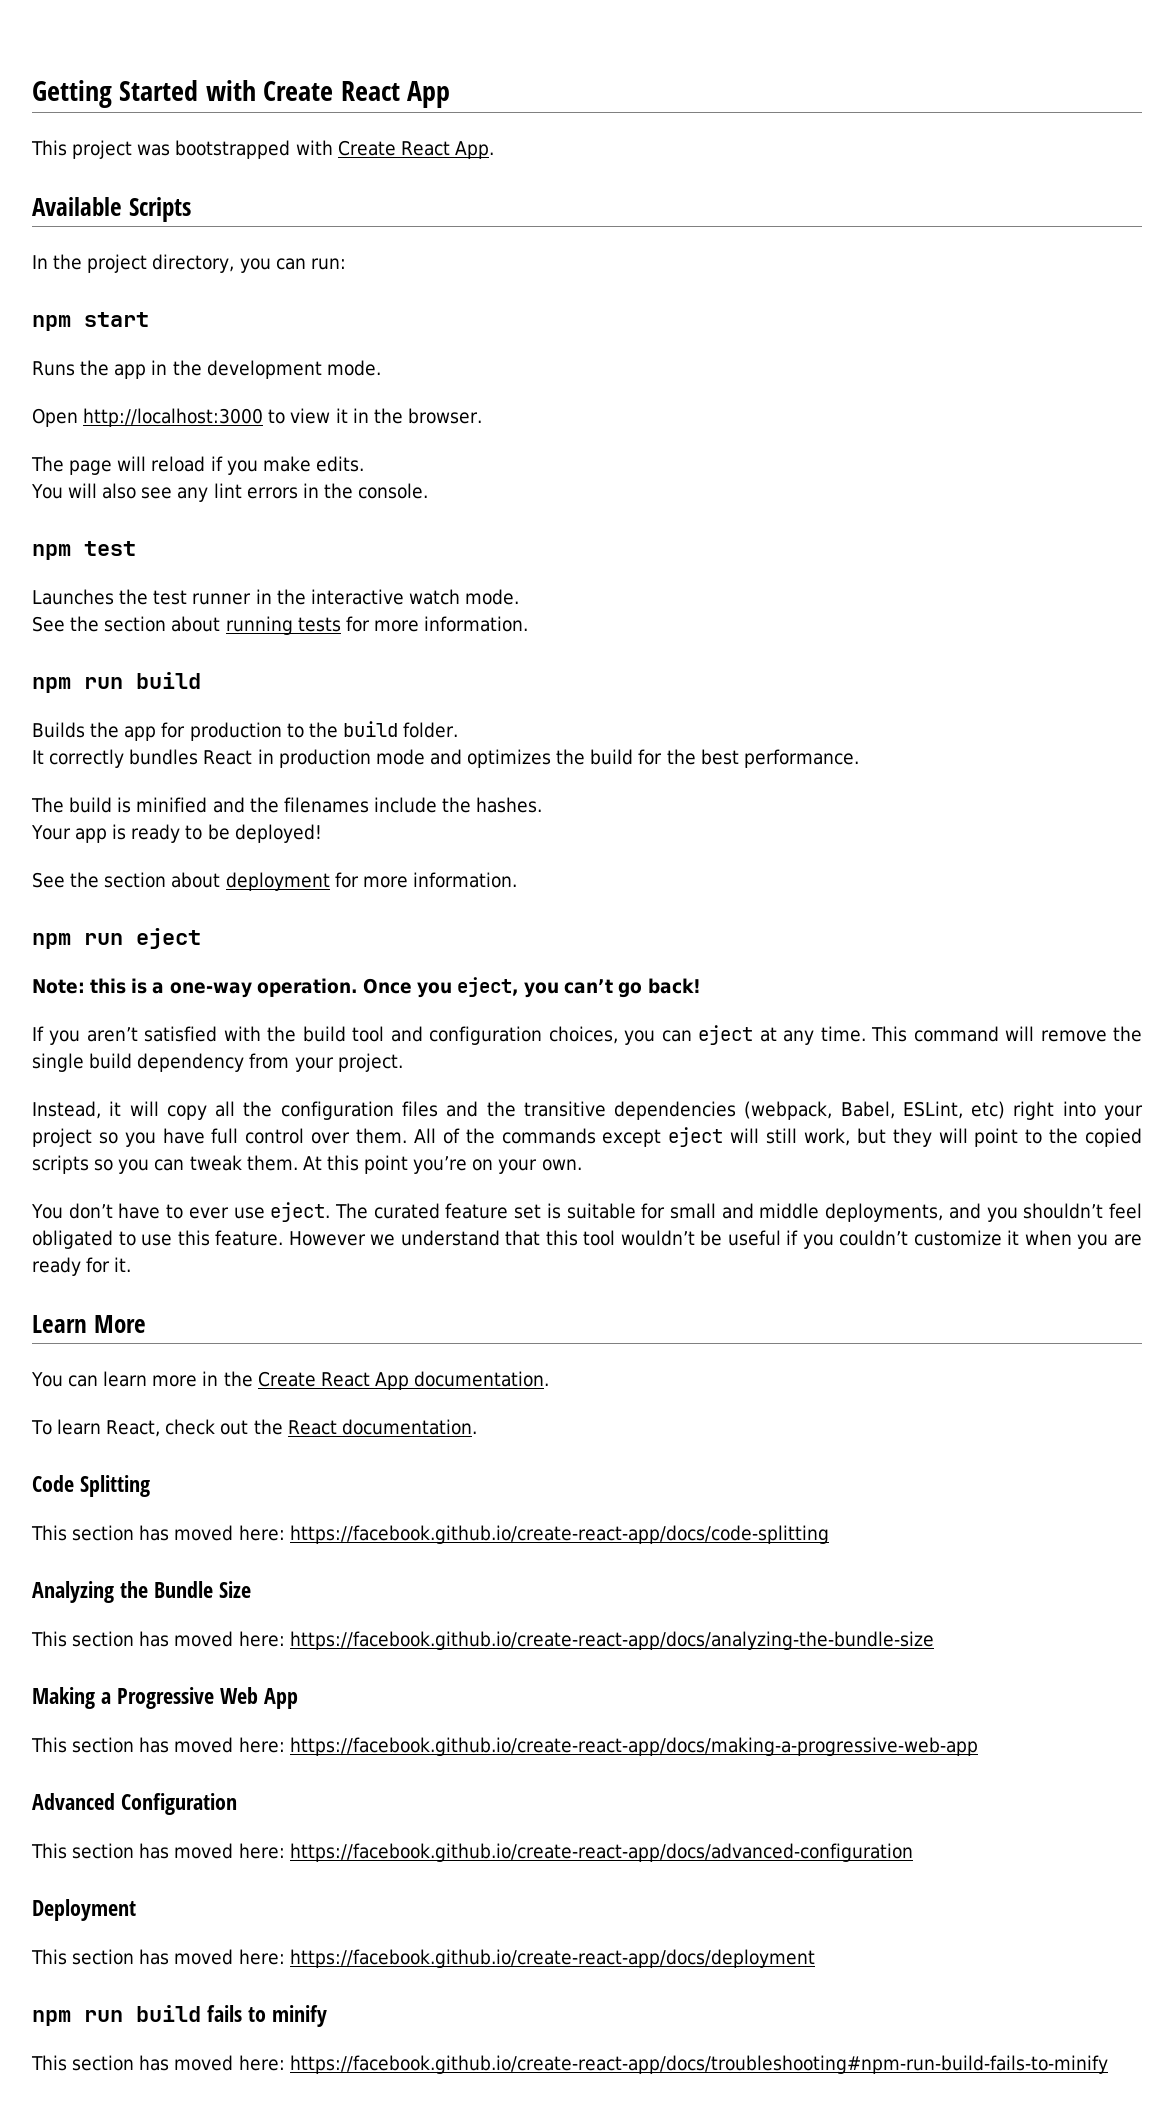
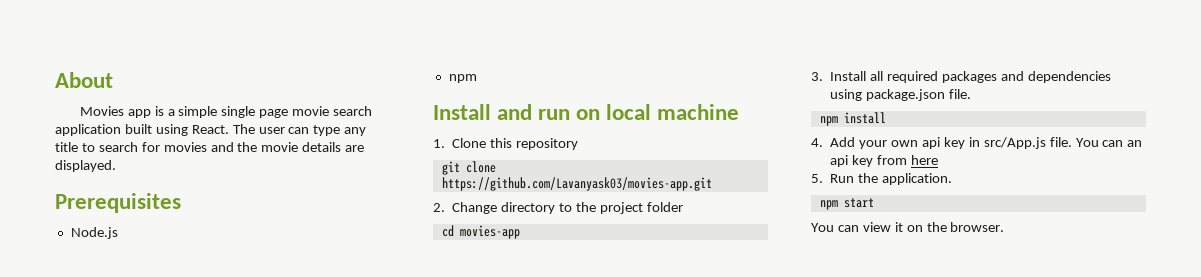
- Getting Started with Create React App
- This project was bootstrapped with Create React App.
- Available Scripts
- In the project directory, you can run:
+ About
+ Movies app is a simple single page movie search application built using React. The user can type any title to search for movies and the movie details are displayed.
+ Prerequisites
+ Node.js
+ npm
+ Install and run on local machine
+ 1. Clone this repository
+ git clone https://github.com/Lavanyask03/movies-app.git
+ 2. Change directory to the project folder
+ cd movies-app
+ 3. Install all required packages and dependencies using package.json file.
+ npm install
+ 4. Add your own api key in src/App.js file. You can an api key from here
+ 5. Run the application.
  npm start
- Runs the app in the development mode.
- Open http://localhost:3000 to view it in the browser.
+ You can view it on the browser.
- The page will reload if you make edits.
- You will also see any lint errors in the console.
- npm test
- Launches the test runner in the interactive watch mode.
- See the section about running tests for more information.
- npm run build
- Builds the app for production to the build folder.
- It correctly bundles React in production mode and optimizes the build for the best performance.
- The build is minified and the filenames include the hashes.
- Your app is ready to be deployed!
- See the section about deployment for more information.
- npm run eject
- Note: this is a one-way operation. Once you eject, you can’t go back!
- If you aren’t satisfied with the build tool and configuration choices, you can eject at any time. This command will remove the single build dependency from your project.
- Instead, it will copy all the configuration files and the transitive dependencies (webpack, Babel, ESLint, etc) right into your project so you have full control over them. All of the commands except eject will still work, but they will point to the copied scripts so you can tweak them. At this point you’re on your own.
- You don’t have to ever use eject. The curated feature set is suitable for small and middle deployments, and you shouldn’t feel obligated to use this feature. However we understand that this tool wouldn’t be useful if you couldn’t customize it when you are ready for it.
- Learn More
- You can learn more in the Create React App documentation.
- To learn React, check out the React documentation.
- Code Splitting
- This section has moved here: https://facebook.github.io/create-react-app/docs/code-splitting
- Analyzing the Bundle Size
- This section has moved here: https://facebook.github.io/create-react-app/docs/analyzing-the-bundle-size
- Making a Progressive Web App
- This section has moved here: https://facebook.github.io/create-react-app/docs/making-a-progressive-web-app
- Advanced Configuration
- This section has moved here: https://facebook.github.io/create-react-app/docs/advanced-configuration
- Deployment
- This section has moved here: https://facebook.github.io/create-react-app/docs/deployment
- npm run build fails to minify
- This section has moved here: https://facebook.github.io/create-react-app/docs/troubleshooting#npm-run-build-fails-to-minify

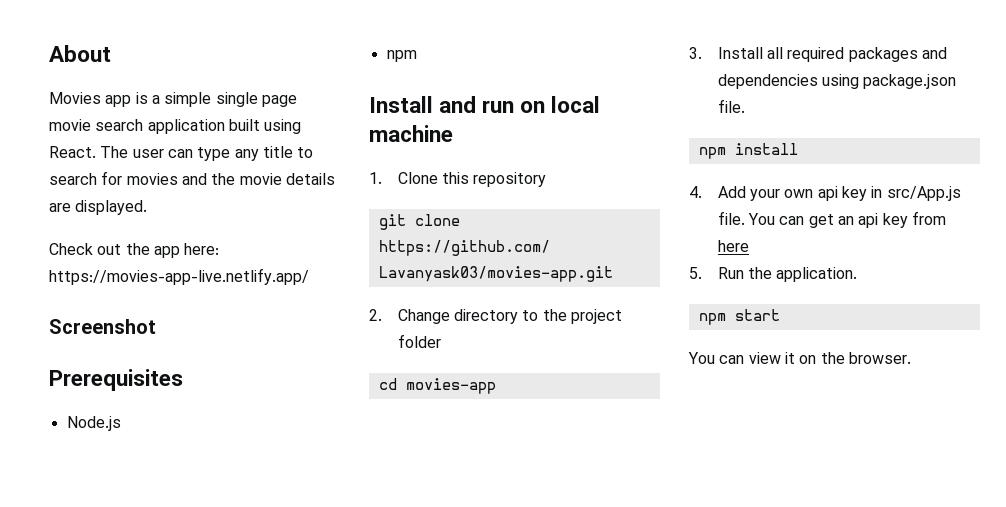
+ Check out the app here: https://movies-app-live.netlify.app/
+ Screenshot
- You can an api key from here
+ You can get an api key from here

